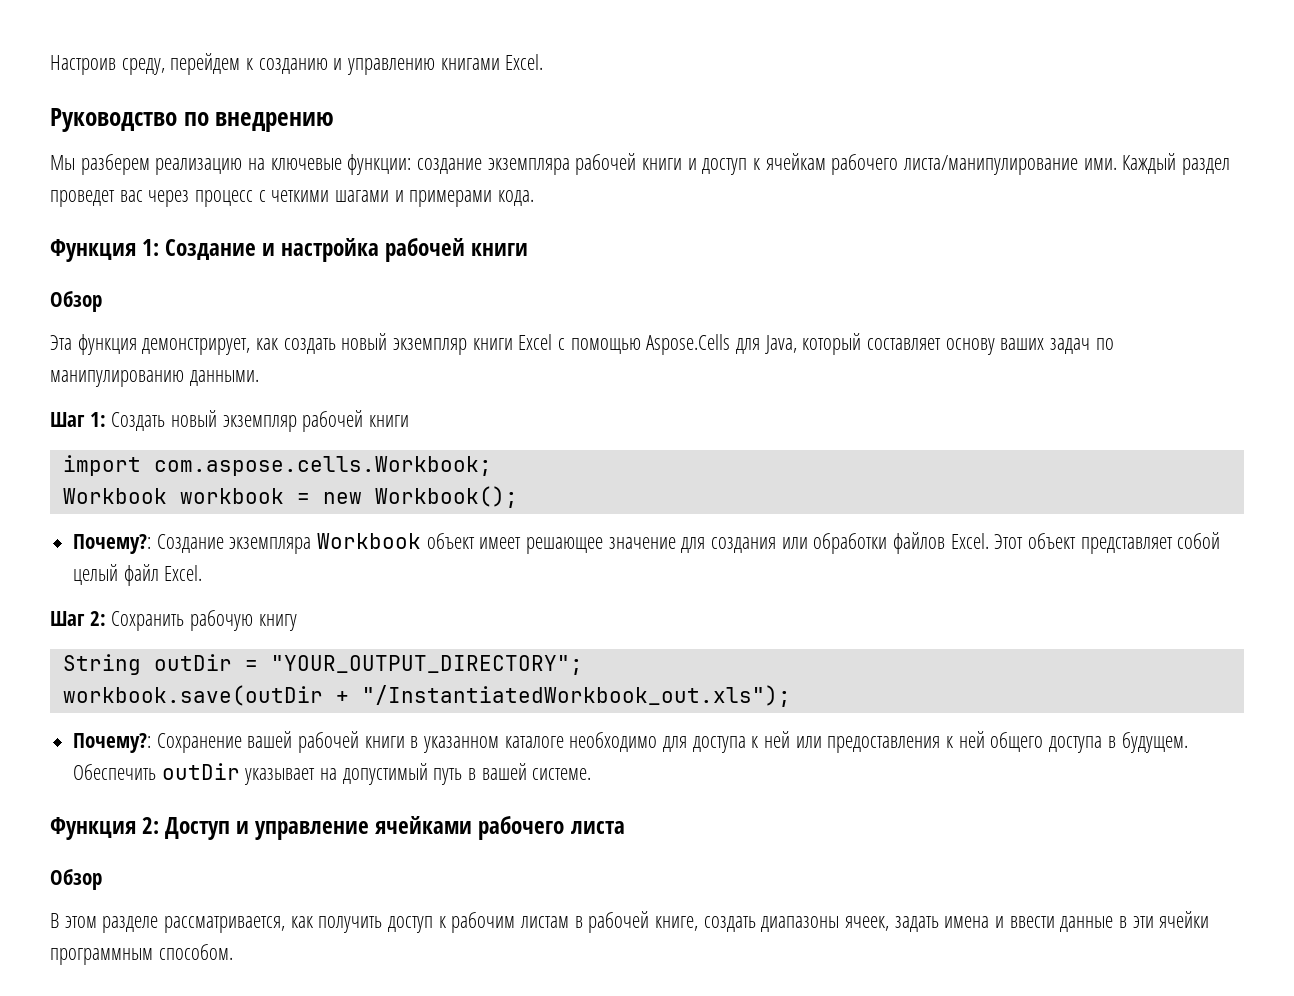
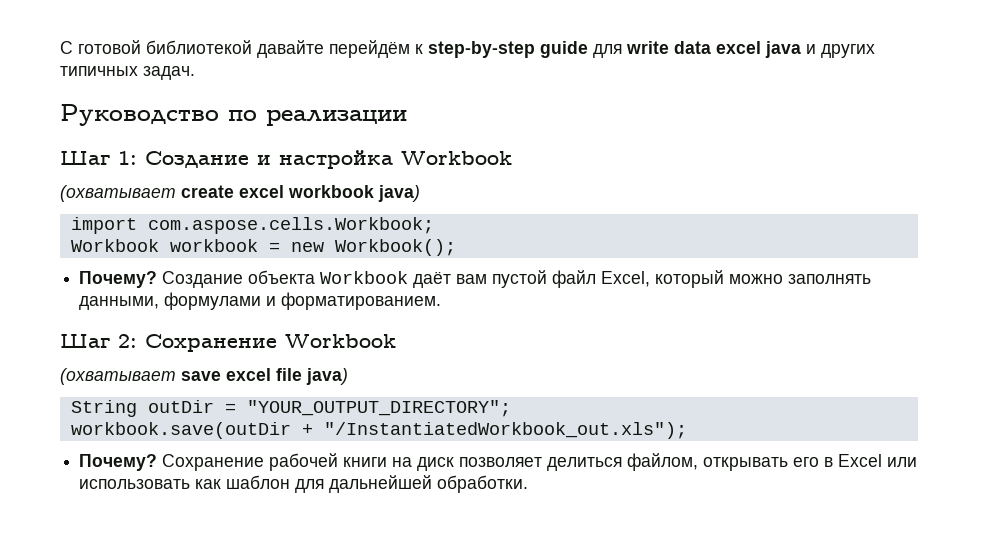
- Настроив среду, перейдем к созданию и управлению книгами Excel.
- Руководство по внедрению
- Мы разберем реализацию на ключевые функции: создание экземпляра рабочей книги и доступ к ячейкам рабочего листа/манипулирование ими. Каждый раздел проведет вас через процесс с четкими шагами и примерами кода.
- Функция 1: Создание и настройка рабочей книги
- Обзор
- Эта функция демонстрирует, как создать новый экземпляр книги Excel с помощью Aspose.Cells для Java, который составляет основу ваших задач по манипулированию данными.
- Шаг 1: Создать новый экземпляр рабочей книги
+ С готовой библиотекой давайте перейдём к step‑by‑step guide для write data excel java и других типичных задач.
+ Руководство по реализации
+ Шаг 1: Создание и настройка Workbook
+ (охватывает create excel workbook java)
- Почему?: Создание экземпляра Workbook объект имеет решающее значение для создания или обработки файлов Excel. Этот объект представляет собой целый файл Excel.
- Шаг 2: Сохранить рабочую книгу
+ Почему? Создание объекта Workbook даёт вам пустой файл Excel, который можно заполнять данными, формулами и форматированием.
+ Шаг 2: Сохранение Workbook
+ (охватывает save excel file java)
- Почему?: Сохранение вашей рабочей книги в указанном каталоге необходимо для доступа к ней или предоставления к ней общего доступа в будущем. Обеспечить outDir указывает на допустимый путь в вашей системе.
- Функция 2: Доступ и управление ячейками рабочего листа
- Обзор
- В этом разделе рассматривается, как получить доступ к рабочим листам в рабочей книге, создать диапазоны ячеек, задать имена и ввести данные в эти ячейки программным способом.
+ Почему? Сохранение рабочей книги на диск позволяет делиться файлом, открывать его в Excel или использовать как шаблон для дальнейшей обработки.

